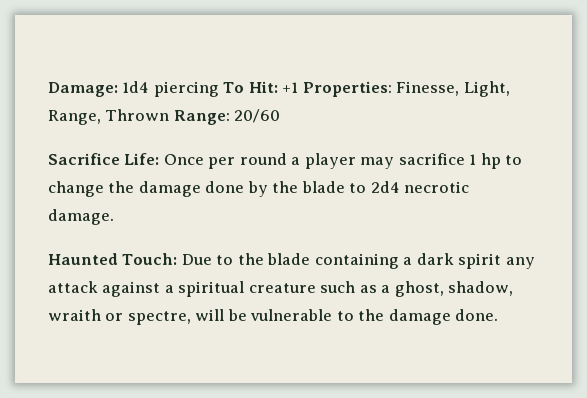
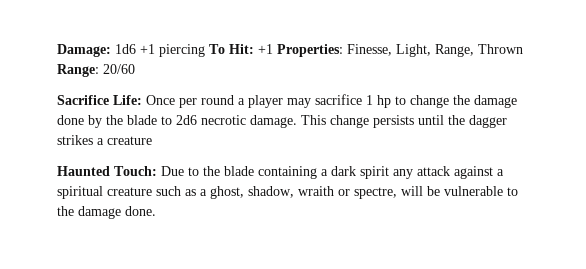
- Damage: 1d4 piercing To Hit: +1 Properties: Finesse, Light, Range, Thrown Range: 20/60
+ Damage: 1d6 +1 piercing To Hit: +1 Properties: Finesse, Light, Range, Thrown Range: 20/60
- Sacrifice Life: Once per round a player may sacrifice 1 hp to change the damage done by the blade to 2d4 necrotic damage.
+ Sacrifice Life: Once per round a player may sacrifice 1 hp to change the damage done by the blade to 2d6 necrotic damage. This change persists until the dagger strikes a creature

